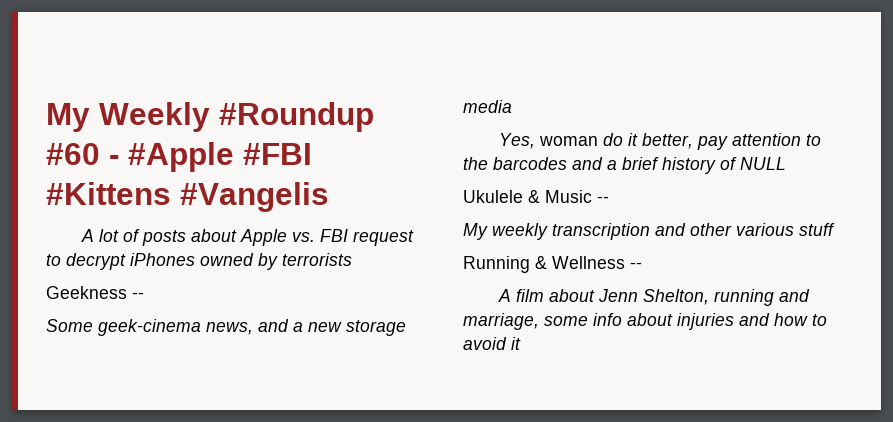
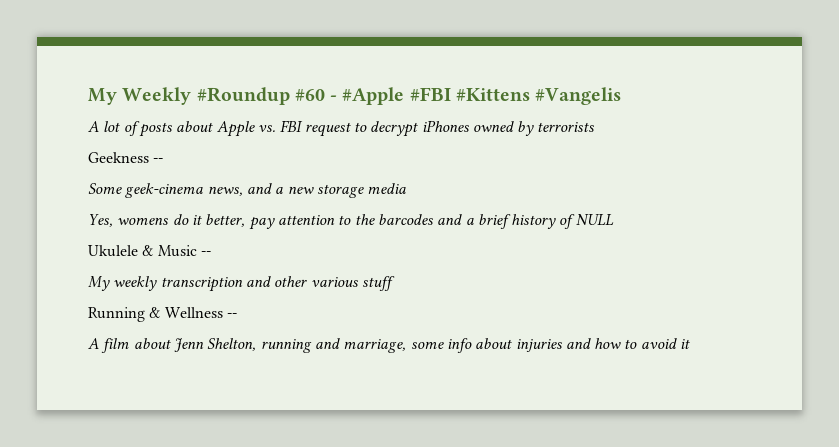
- Yes, woman do it better, pay attention to the barcodes and a brief history of NULL
+ Yes, womens do it better, pay attention to the barcodes and a brief history of NULL

